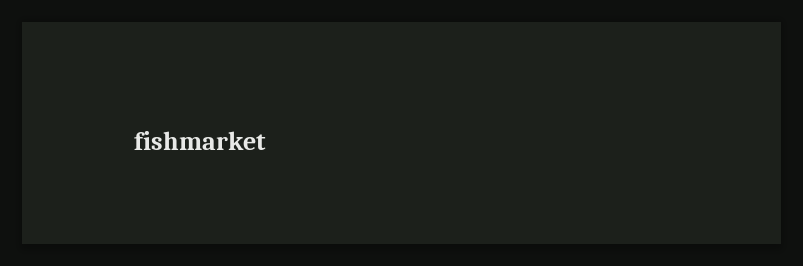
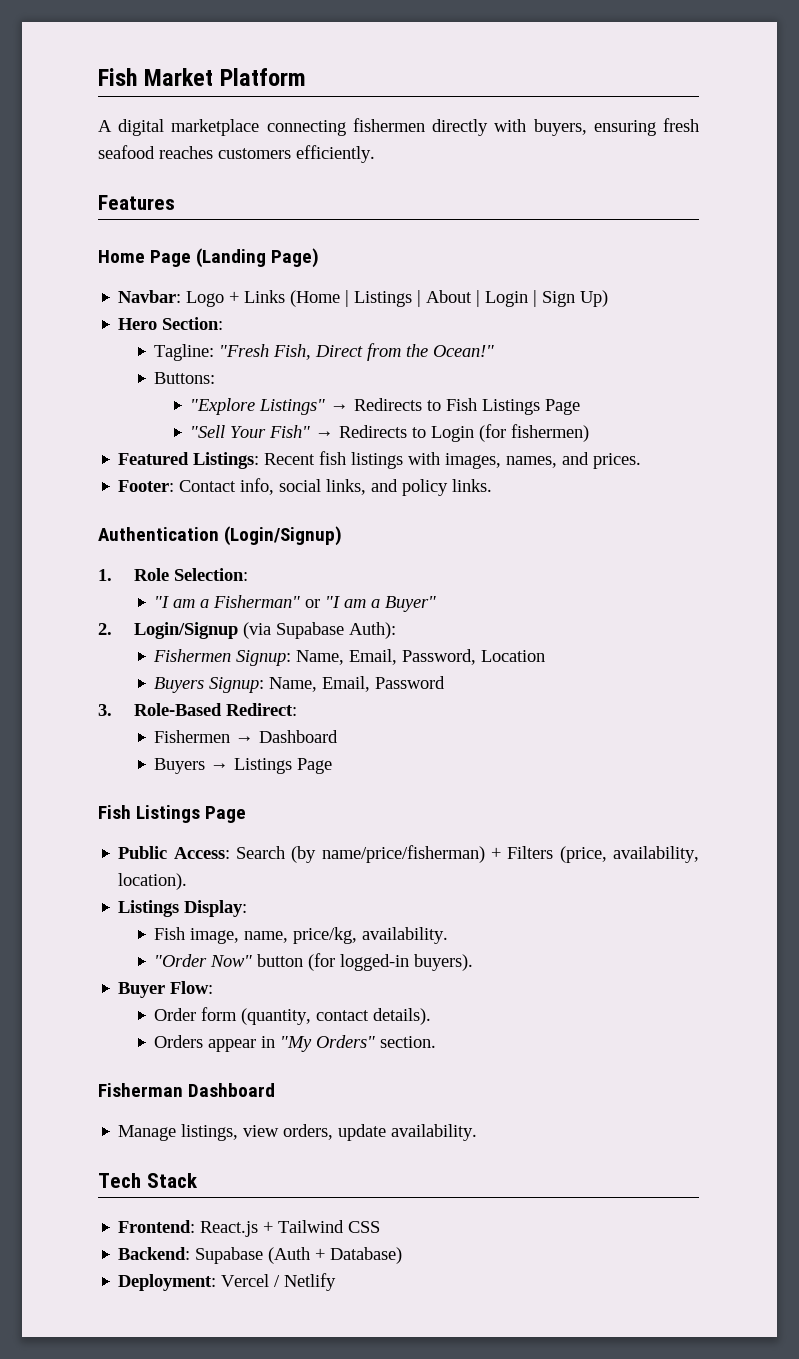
- fishmarket
+ Fish Market Platform
+ A digital marketplace connecting fishermen directly with buyers, ensuring fresh seafood reaches customers efficiently.
+ Features
+ Home Page (Landing Page)
+ Navbar: Logo + Links (Home | Listings | About | Login | Sign Up)
+ Hero Section:
+ Tagline: "Fresh Fish, Direct from the Ocean!"
+ Buttons:
+ "Explore Listings" → Redirects to Fish Listings Page
+ "Sell Your Fish" → Redirects to Login (for fishermen)
+ Featured Listings: Recent fish listings with images, names, and prices.
+ Footer: Contact info, social links, and policy links.
+ Authentication (Login/Signup)
+ 1. Role Selection:
+ "I am a Fisherman" or "I am a Buyer"
+ 2. Login/Signup (via Supabase Auth):
+ Fishermen Signup: Name, Email, Password, Location
+ Buyers Signup: Name, Email, Password
+ 3. Role-Based Redirect:
+ Fishermen → Dashboard
+ Buyers → Listings Page
+ Fish Listings Page
+ Public Access: Search (by name/price/fisherman) + Filters (price, availability, location).
+ Listings Display:
+ Fish image, name, price/kg, availability.
+ "Order Now" button (for logged-in buyers).
+ Buyer Flow:
+ Order form (quantity, contact details).
+ Orders appear in "My Orders" section.
+ Fisherman Dashboard
+ Manage listings, view orders, update availability.
+ Tech Stack
+ Frontend: React.js + Tailwind CSS
+ Backend: Supabase (Auth + Database)
+ Deployment: Vercel / Netlify

